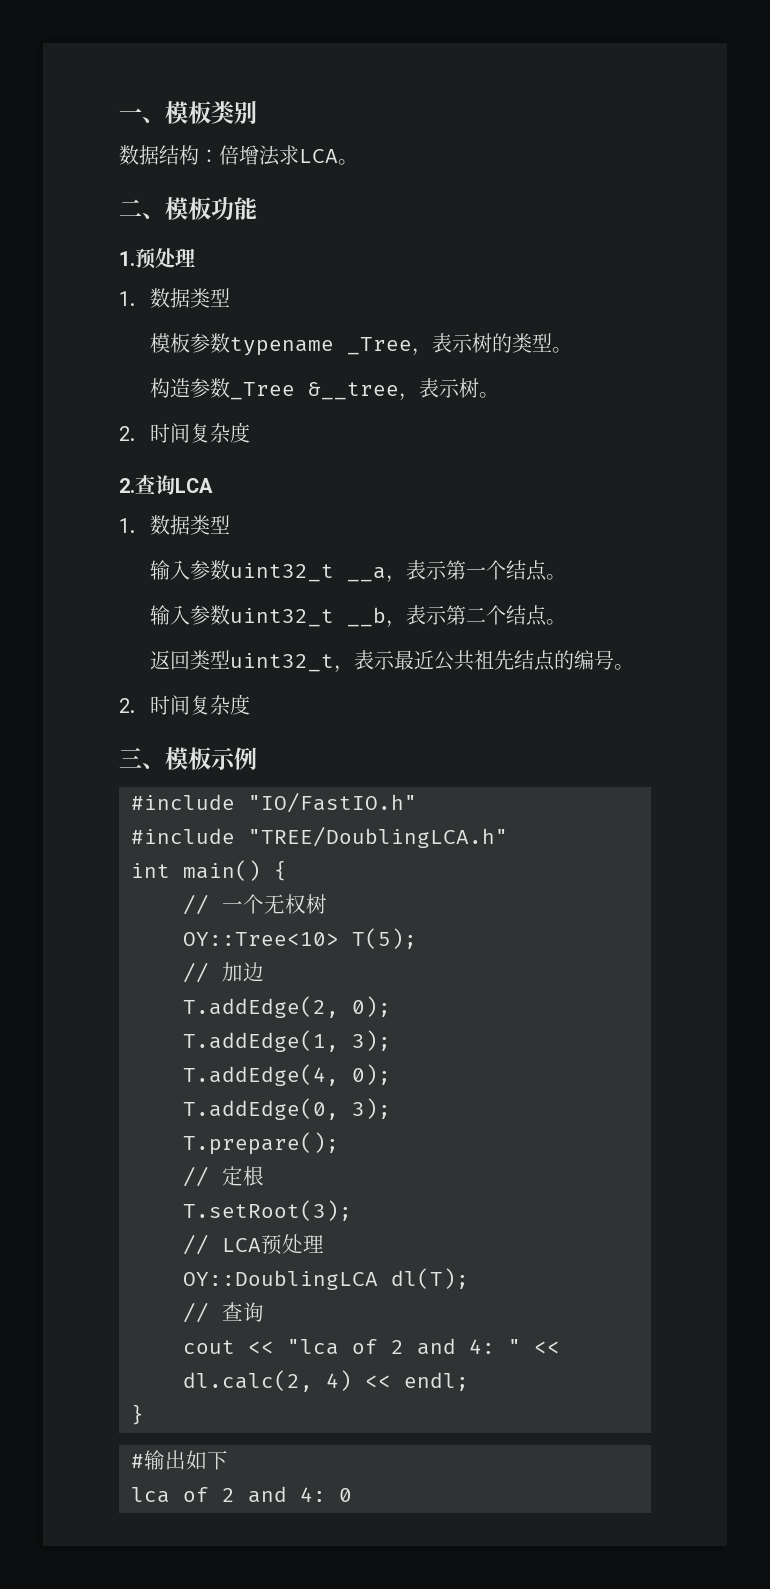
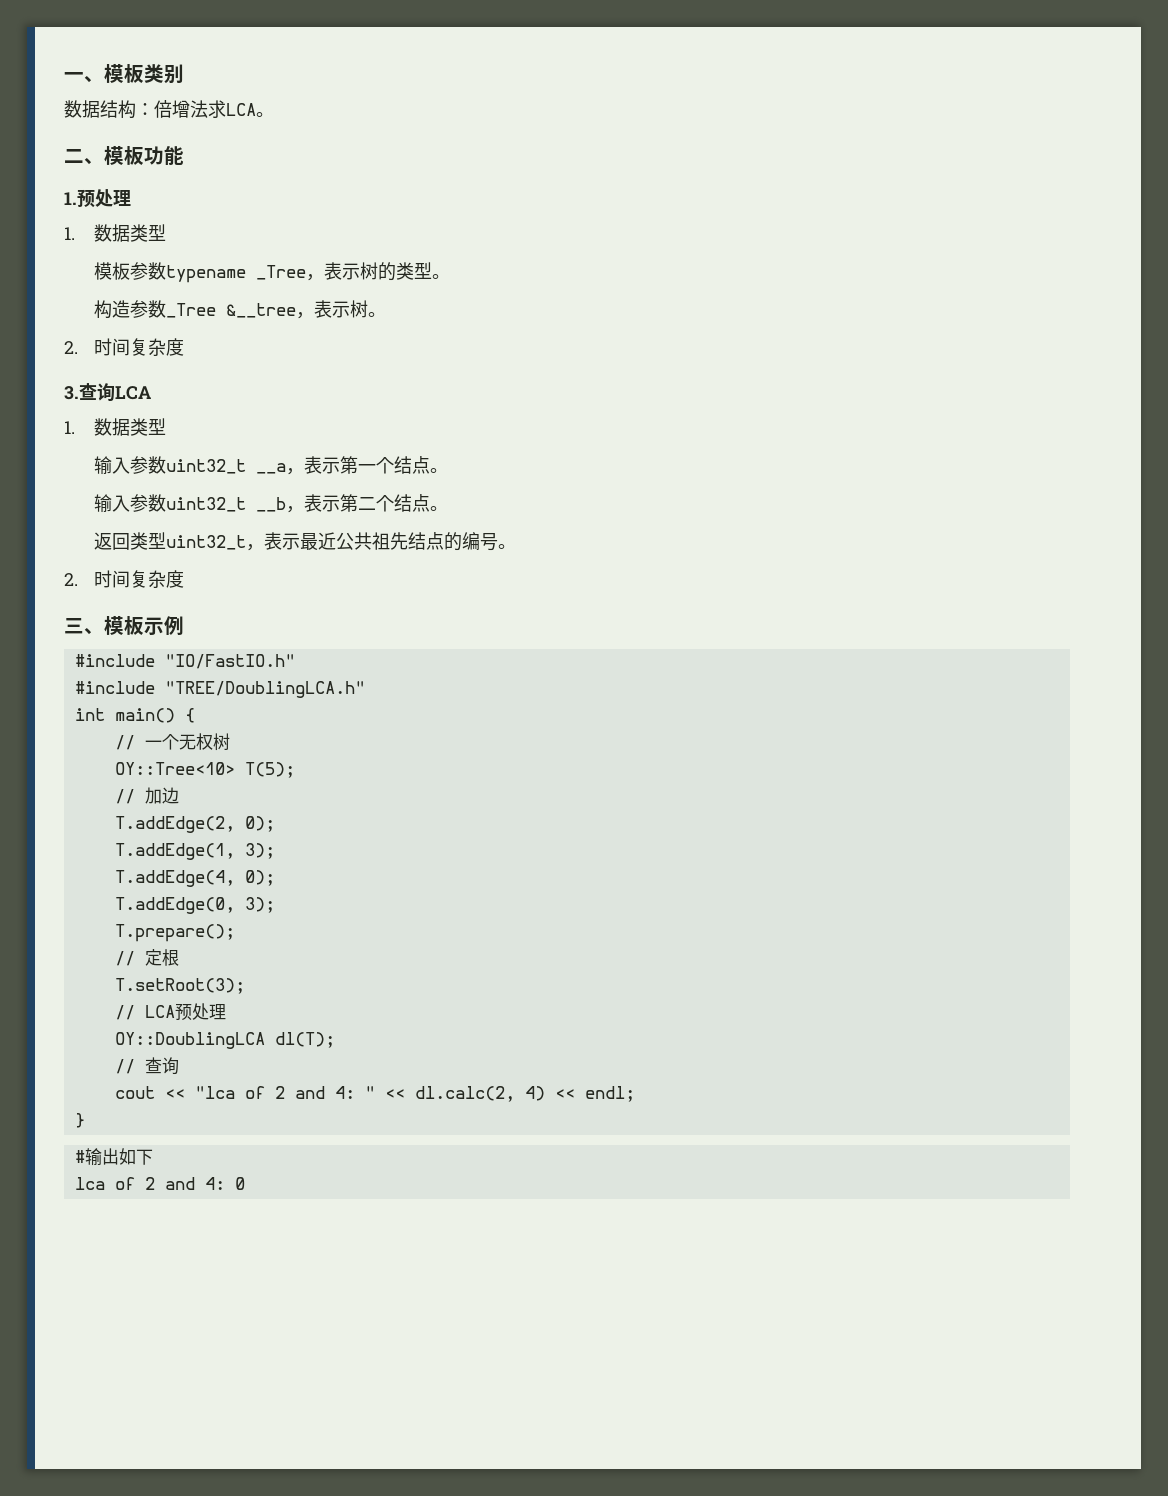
- 2.查询LCA
+ 3.查询LCA

